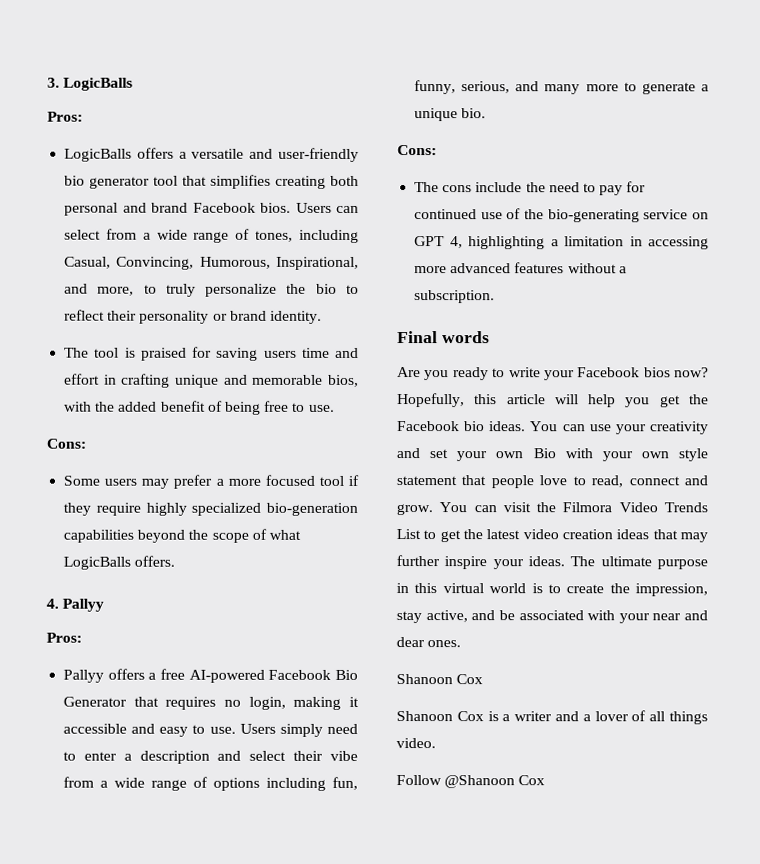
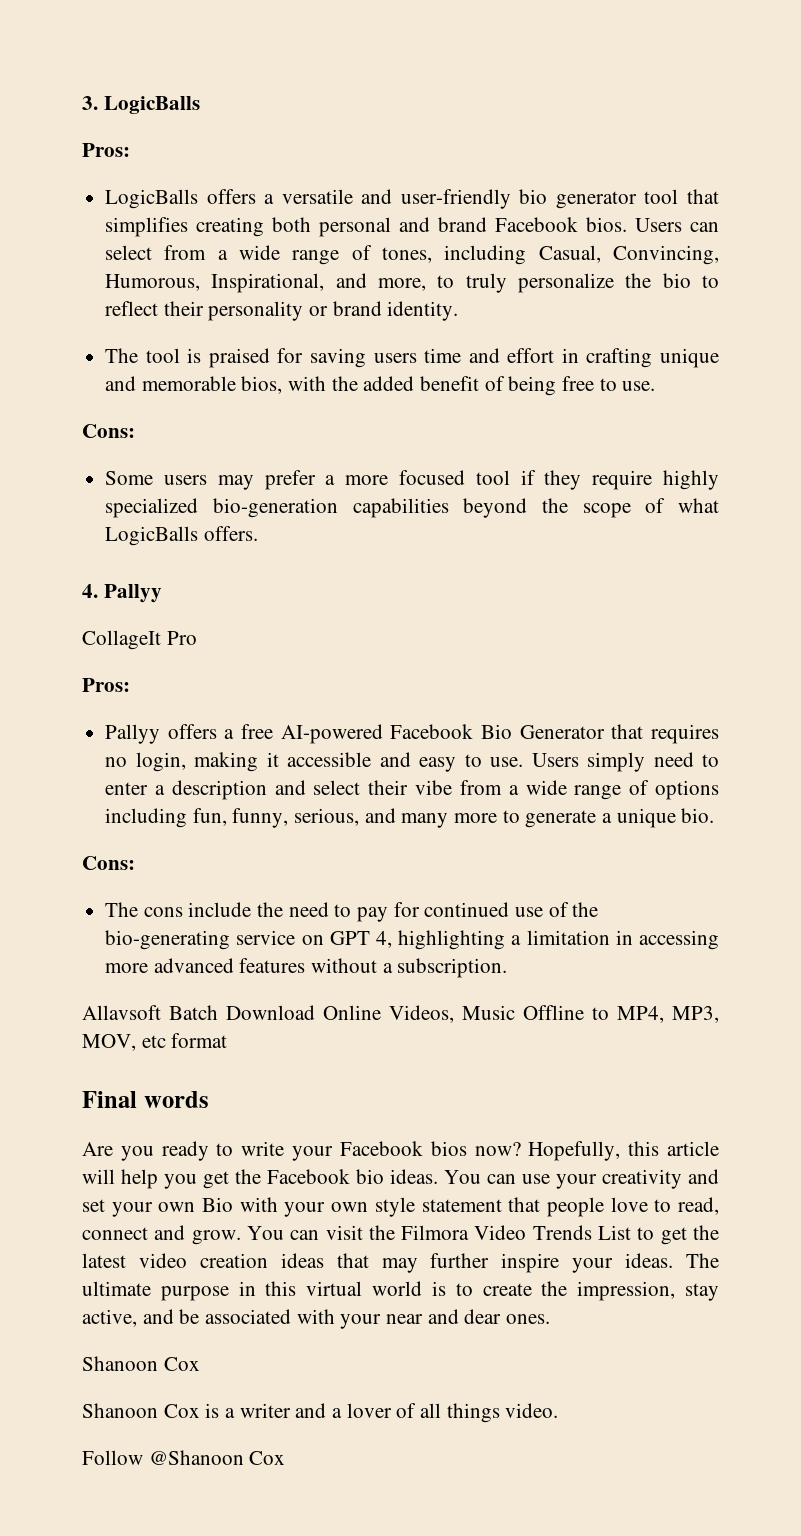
+ CollageIt Pro
+ Allavsoft Batch Download Online Videos, Music Offline to MP4, MP3, MOV, etc format

